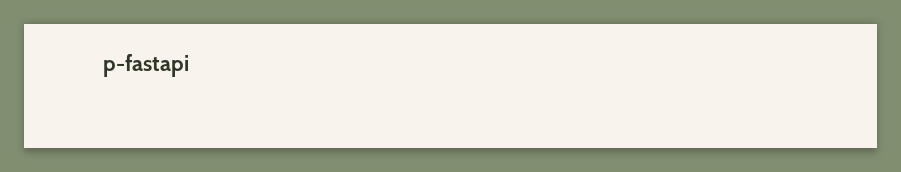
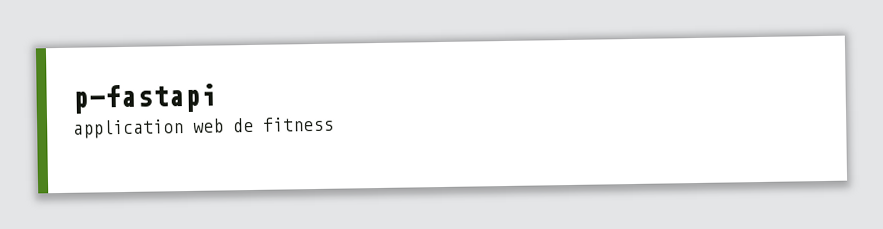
+ application web de fitness

